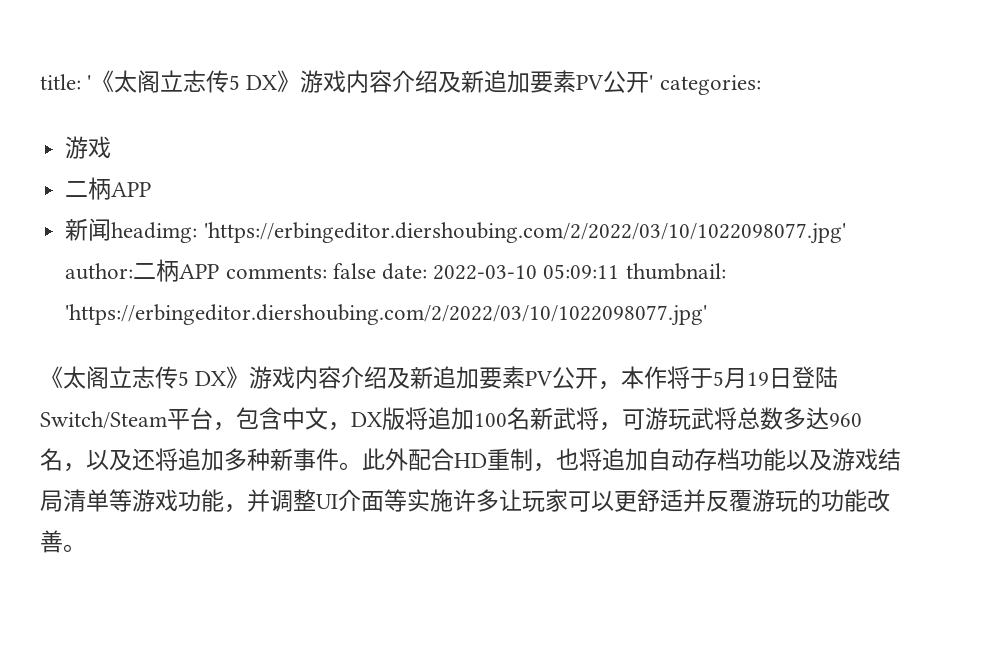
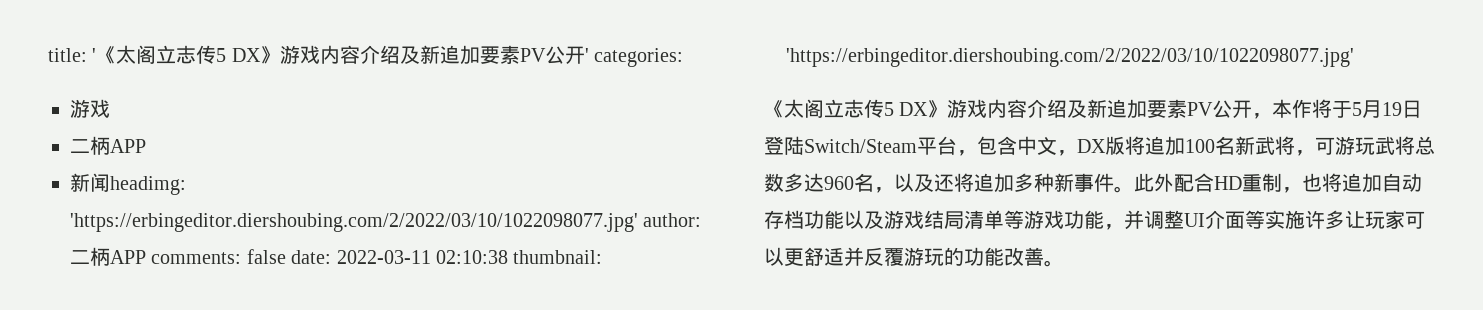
- 新闻headimg: 'https://erbingeditor.diershoubing.com/2/2022/03/10/1022098077.jpg' author:二柄APP comments: false date: 2022-03-10 05:09:11 thumbnail: 'https://erbingeditor.diershoubing.com/2/2022/03/10/1022098077.jpg'
+ 新闻headimg: 'https://erbingeditor.diershoubing.com/2/2022/03/10/1022098077.jpg' author:二柄APP comments: false date: 2022-03-11 02:10:38 thumbnail: 'https://erbingeditor.diershoubing.com/2/2022/03/10/1022098077.jpg'

